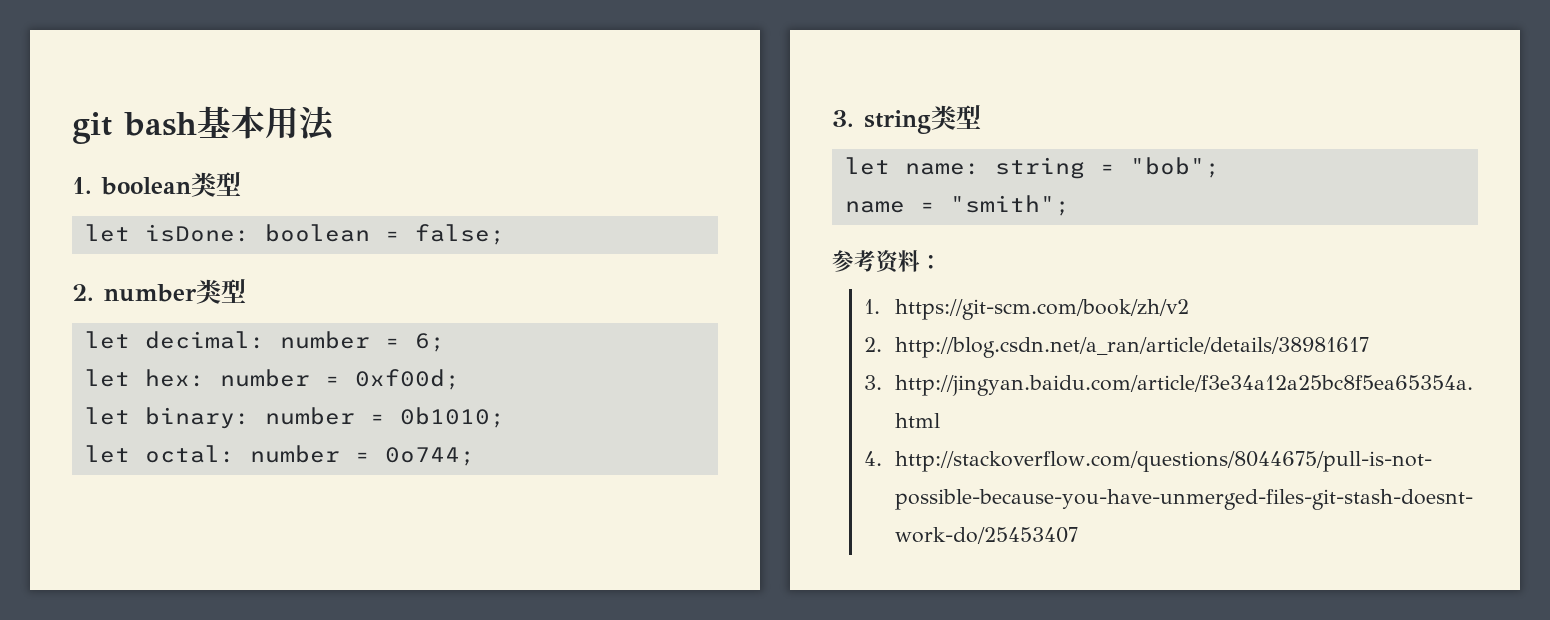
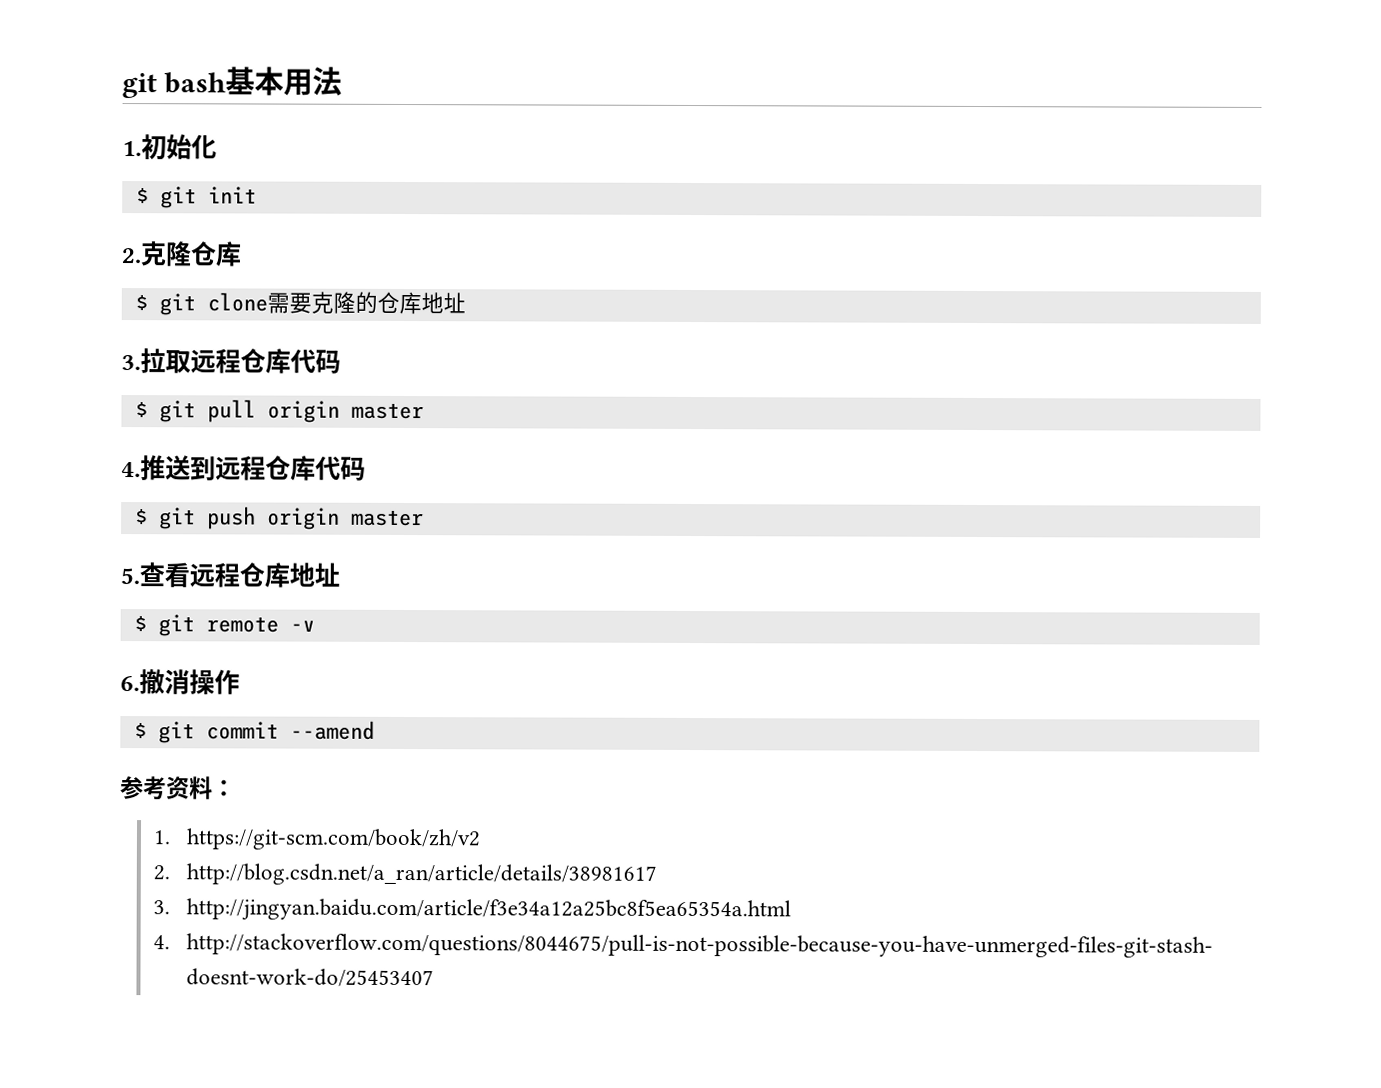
- 1. boolean类型
- let isDone: boolean = false;
- 2. number类型
- let decimal: number = 6;
- let hex: number = 0xf00d;
- let binary: number = 0b1010;
- let octal: number = 0o744;
- 3. string类型
- let name: string = "bob";
- name = "smith";
+ 1.初始化
+ $ git init
+ 2.克隆仓库
+ $ git clone需要克隆的仓库地址
+ 3.拉取远程仓库代码
+ $ git pull origin master
+ 4.推送到远程仓库代码
+ $ git push origin master
+ 5.查看远程仓库地址
+ $ git remote -v
+ 6.撤消操作
+ $ git commit --amend

